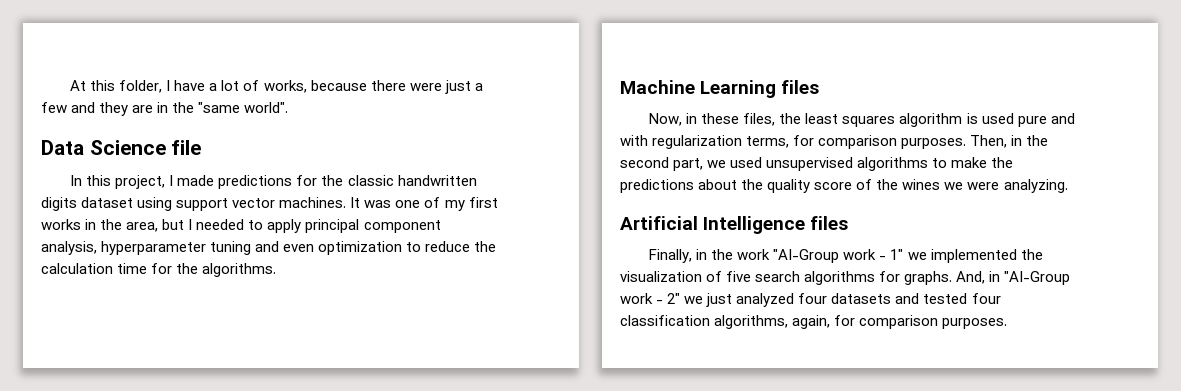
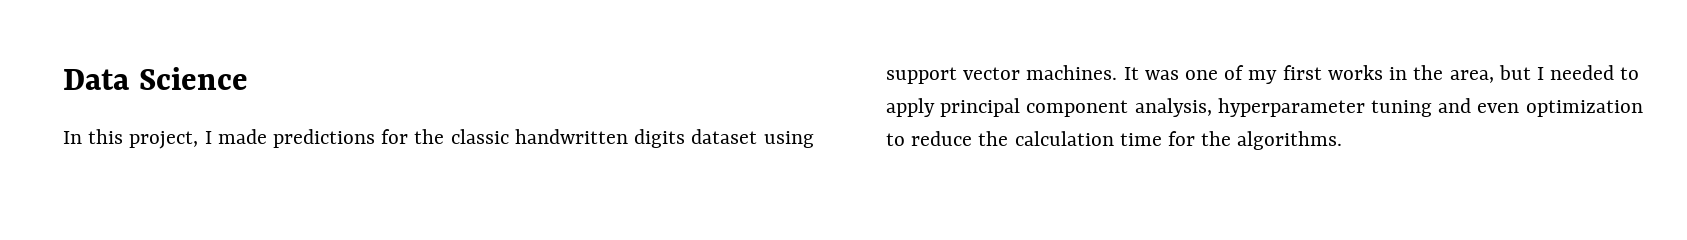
- At this folder, I have a lot of works, because there were just a few and they are in the "same world".
- Data Science file
+ Data Science
- Machine Learning files
- Now, in these files, the least squares algorithm is used pure and with regularization terms, for comparison purposes. Then, in the second part, we used unsupervised algorithms to make the predictions about the quality score of the wines we were analyzing.
- Artificial Intelligence files
- Finally, in the work "AI-Group work - 1" we implemented the visualization of five search algorithms for graphs. And, in "AI-Group work - 2" we just analyzed four datasets and tested four classification algorithms, again, for comparison purposes.

